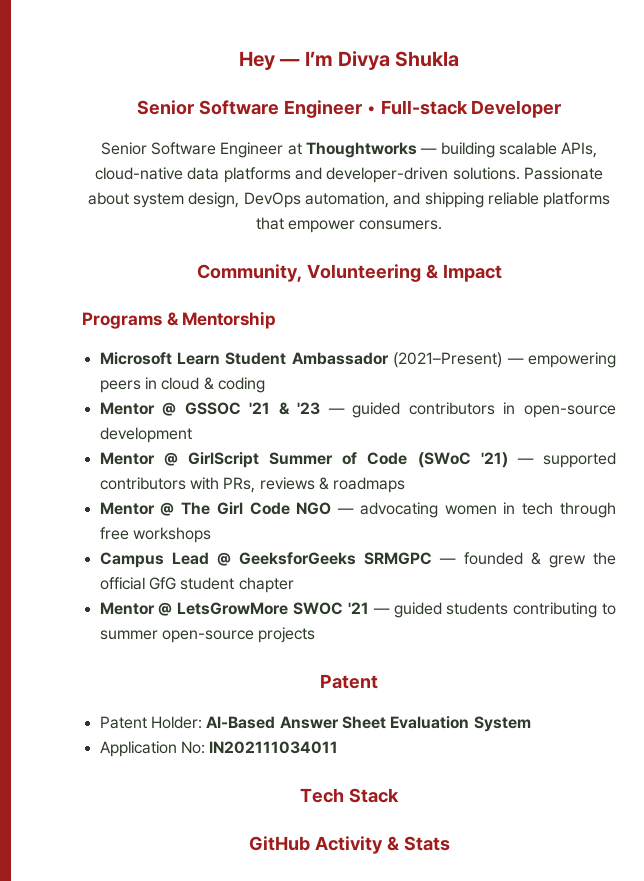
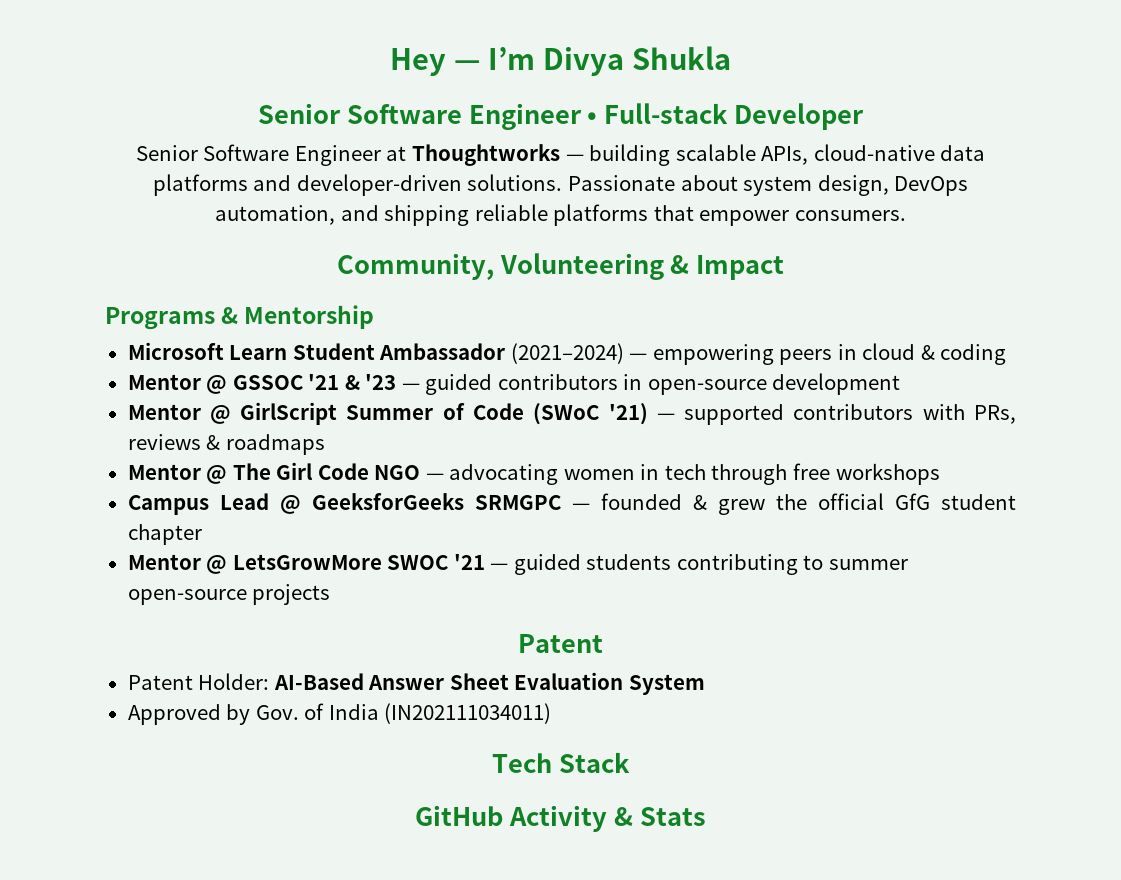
- Microsoft Learn Student Ambassador (2021–Present) — empowering peers in cloud & coding
+ Microsoft Learn Student Ambassador (2021–2024) — empowering peers in cloud & coding
- Application No: IN202111034011
+ Approved by Gov. of India (IN202111034011)

